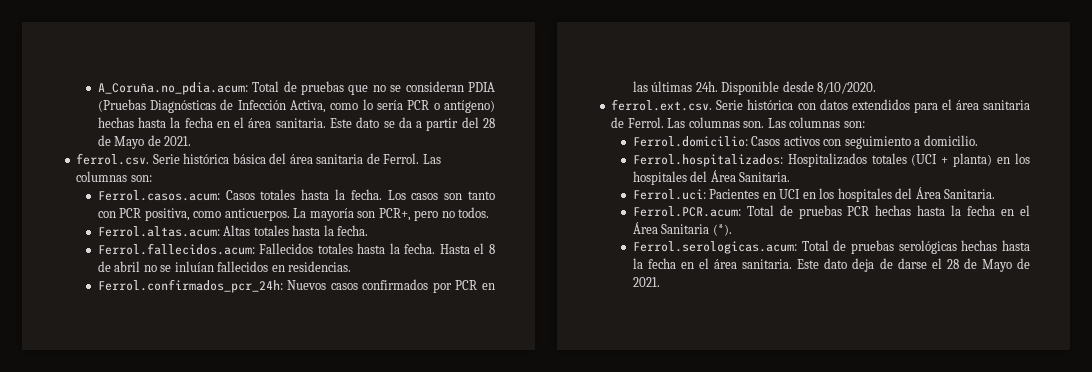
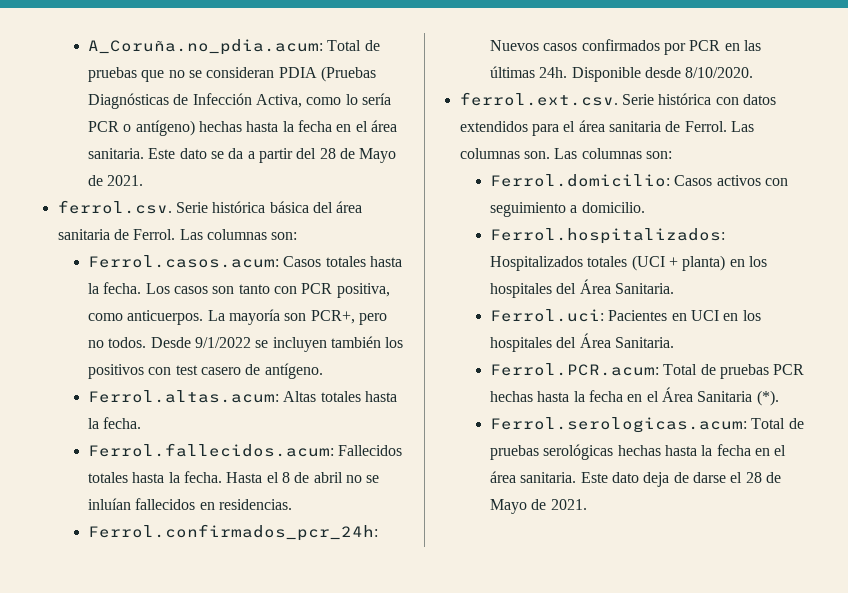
+ Desde 9/1/2022 se incluyen también los positivos con test casero de antígeno.

